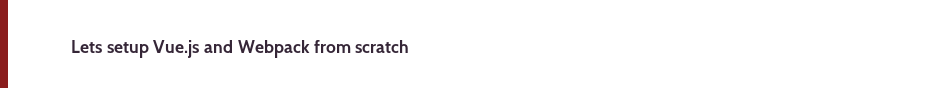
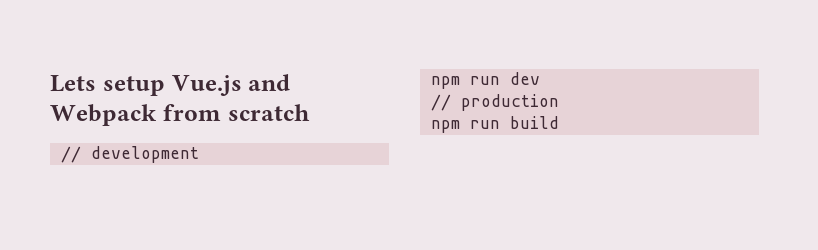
+ // development
+ npm run dev
+ // production
+ npm run build

